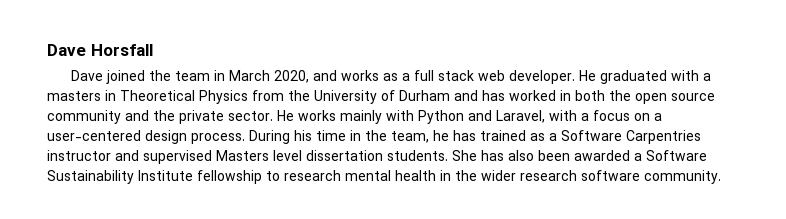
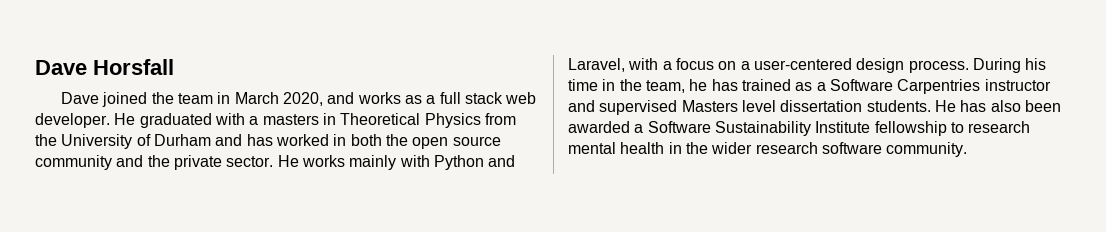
- She has also been awarded a Software Sustainability Institute fellowship to research mental health in the wider research software community.
+ He has also been awarded a Software Sustainability Institute fellowship to research mental health in the wider research software community.

